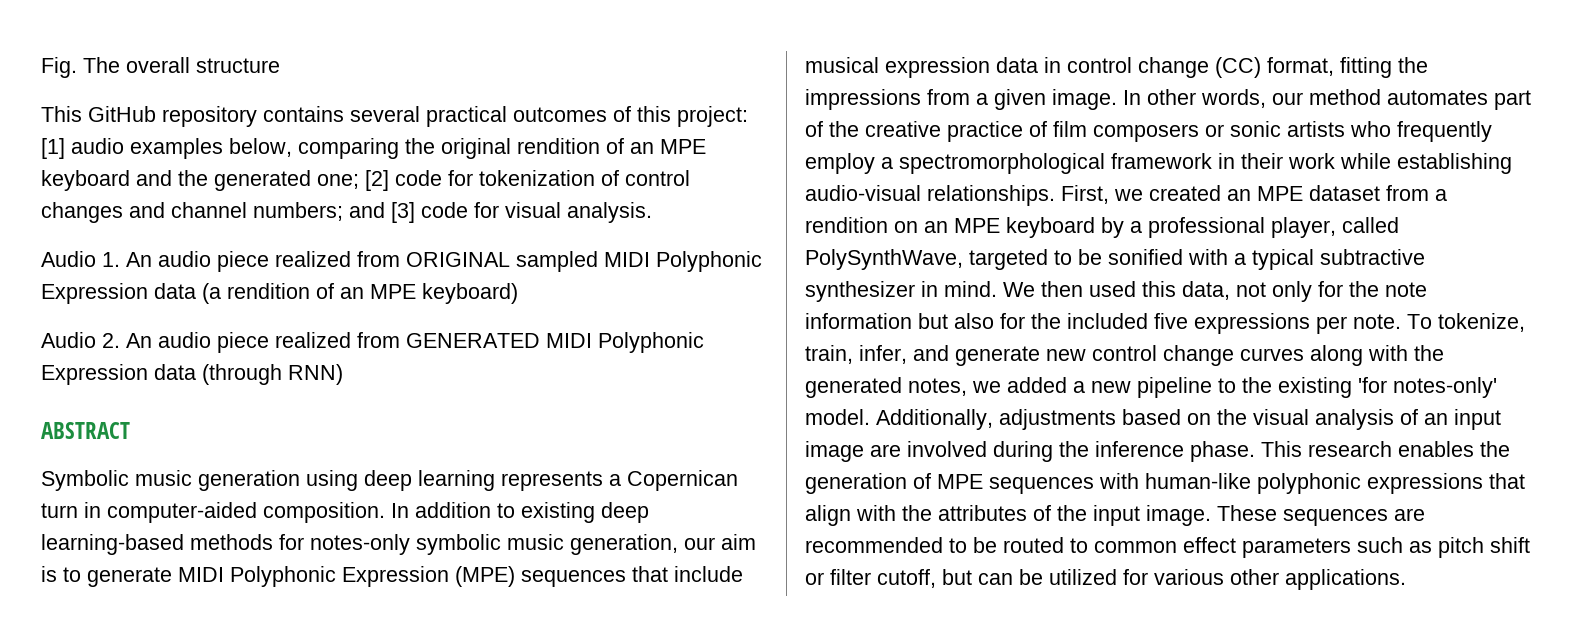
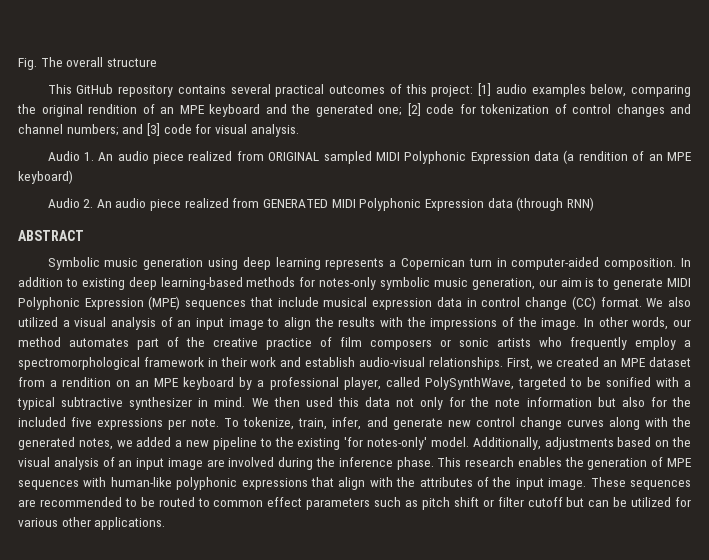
- In addition to existing deep learning-based methods for notes-only symbolic music generation, our aim is to generate MIDI Polyphonic Expression (MPE) sequences that include musical expression data in control change (CC) format, fitting the impressions from a given image.
+ In addition to existing deep learning-based methods for notes-only symbolic music generation, our aim is to generate MIDI Polyphonic Expression (MPE) sequences that include musical expression data in control change (CC) format. We also utilized a visual analysis of an input image to align the results with the impressions of the image.
- In other words, our method automates part of the creative practice of film composers or sonic artists who frequently employ a spectromorphological framework in their work while establishing audio-visual relationships.
+ In other words, our method automates part of the creative practice of film composers or sonic artists who frequently employ a spectromorphological framework in their work and establish audio-visual relationships.
- We then used this data, not only for the note information but also for the included five expressions per note.
+ We then used this data not only for the note information but also for the included five expressions per note.
- These sequences are recommended to be routed to common effect parameters such as pitch shift or filter cutoff, but can be utilized for various other applications.
+ These sequences are recommended to be routed to common effect parameters such as pitch shift or filter cutoff but can be utilized for various other applications.

